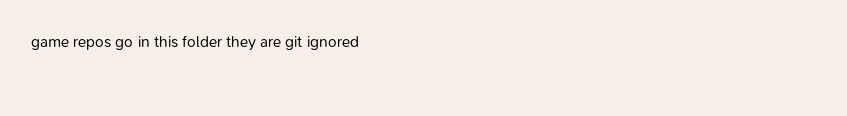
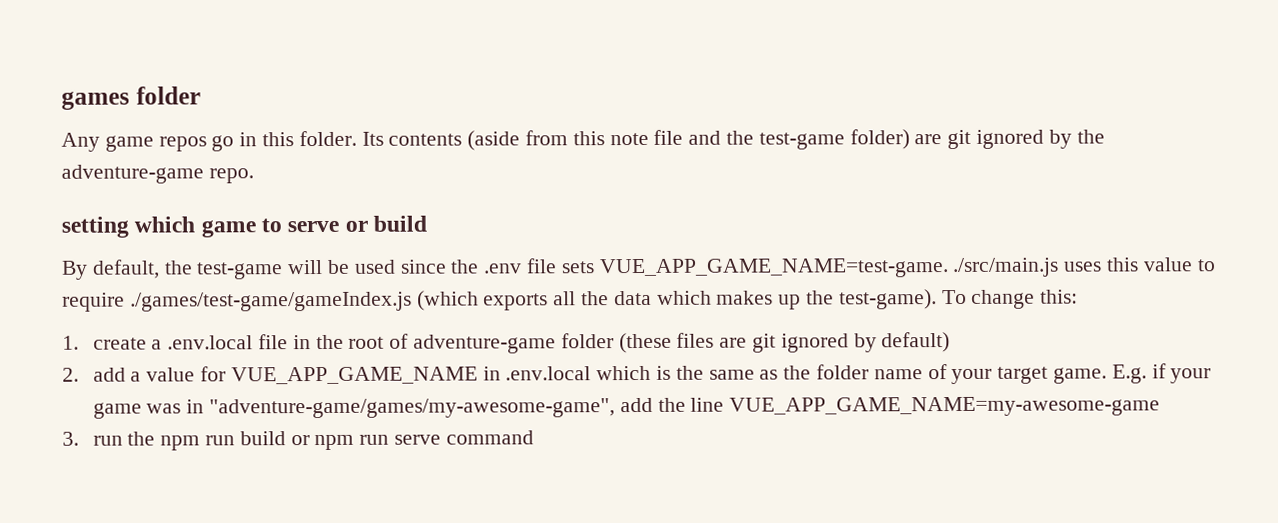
- game repos go in this folder they are git ignored
+ games folder
+ Any game repos go in this folder. Its contents (aside from this note file and the test-game folder) are git ignored by the adventure-game repo.
+ setting which game to serve or build
+ By default, the test-game will be used since the .env file sets VUE_APP_GAME_NAME=test-game. ./src/main.js uses this value to require ./games/test-game/gameIndex.js (which exports all the data which makes up the test-game). To change this:
+ 1. create a .env.local file in the root of adventure-game folder (these files are git ignored by default)
+ 2. add a value for VUE_APP_GAME_NAME in .env.local which is the same as the folder name of your target game. E.g. if your game was in "adventure-game/games/my-awesome-game", add the line VUE_APP_GAME_NAME=my-awesome-game
+ 3. run the npm run build or npm run serve command

